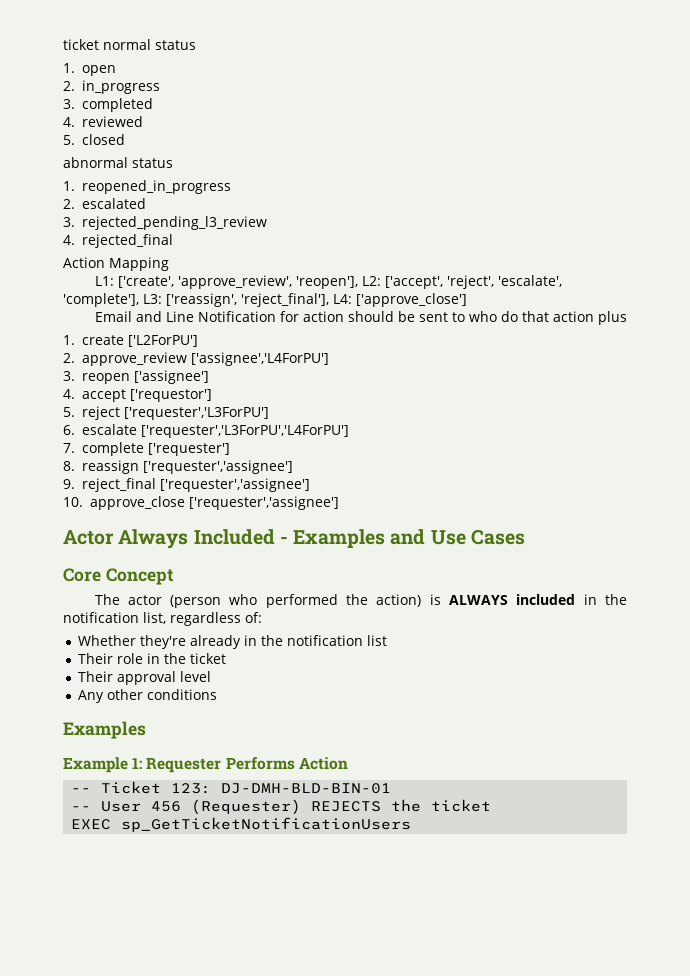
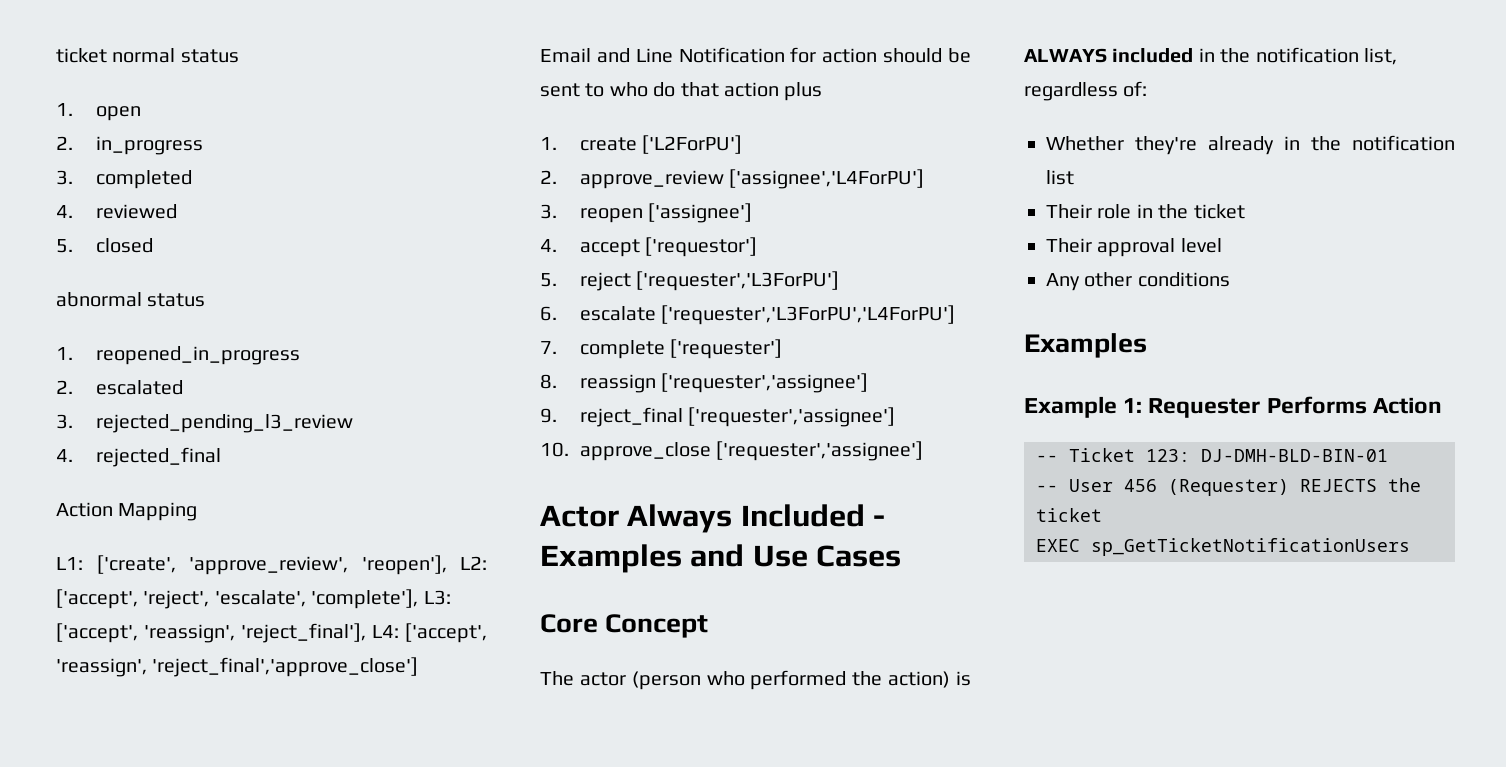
- L1: ['create', 'approve_review', 'reopen'], L2: ['accept', 'reject', 'escalate', 'complete'], L3: ['reassign', 'reject_final'], L4: ['approve_close']
+ L1: ['create', 'approve_review', 'reopen'], L2: ['accept', 'reject', 'escalate', 'complete'], L3: ['accept', 'reassign', 'reject_final'], L4: ['accept', 'reassign', 'reject_final','approve_close']

